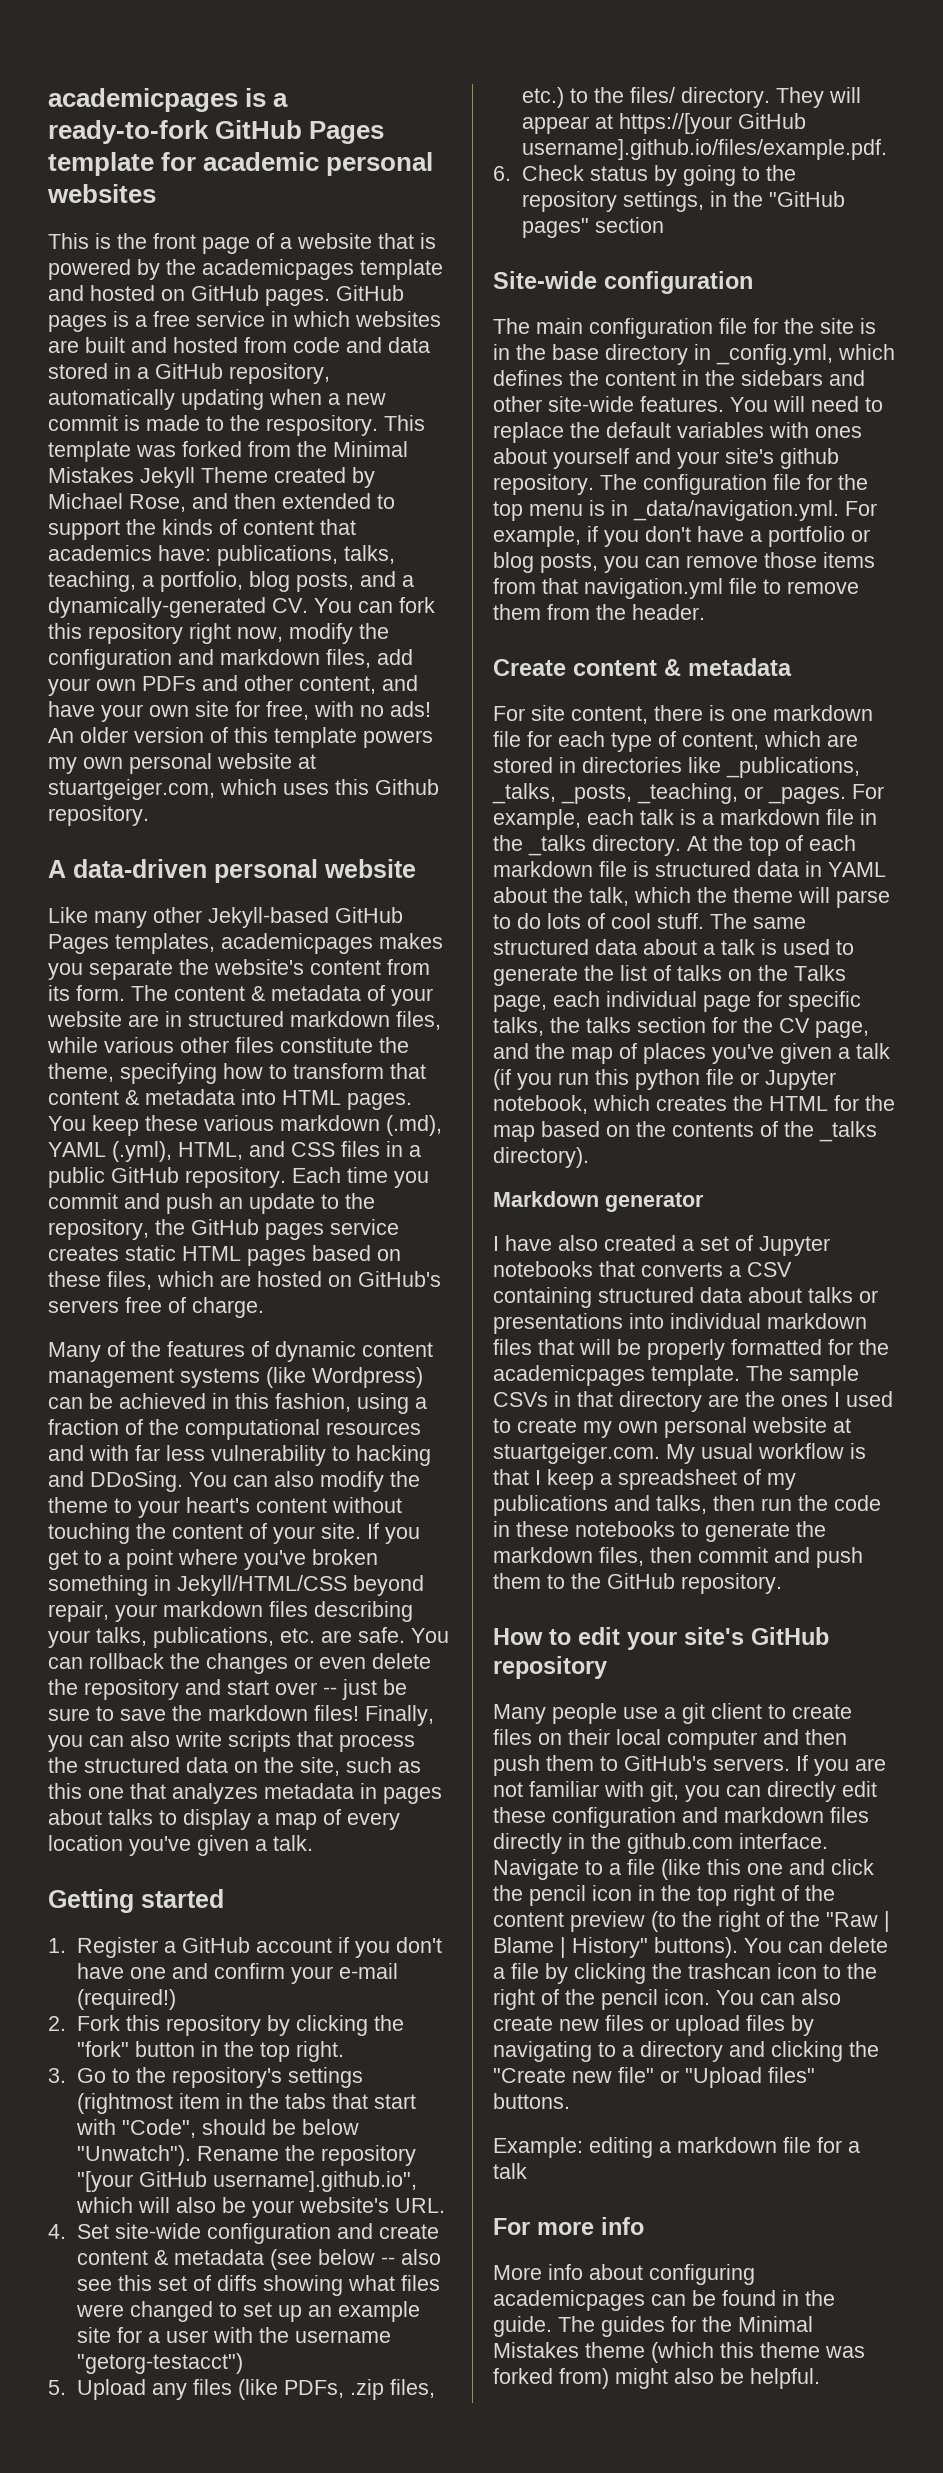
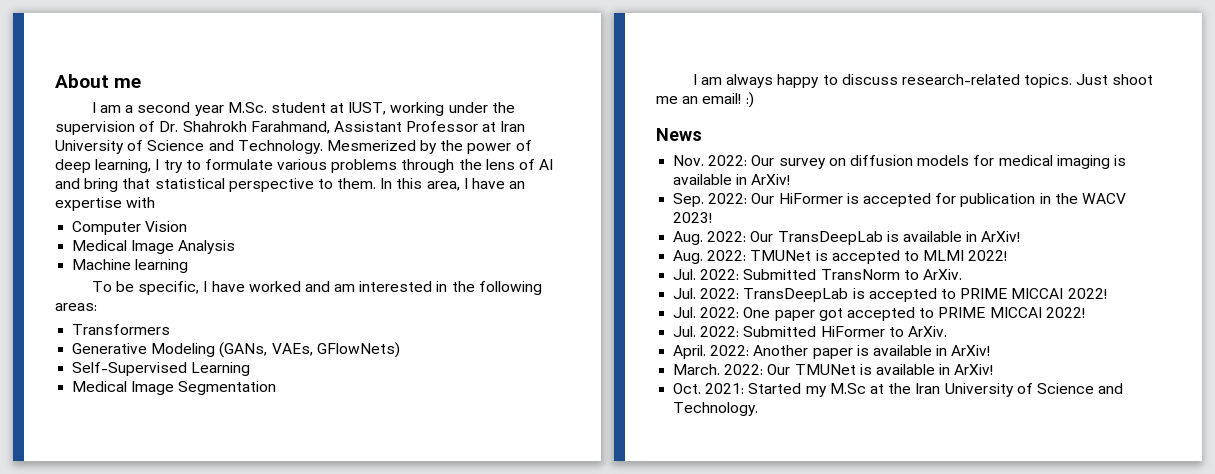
- academicpages is a ready-to-fork GitHub Pages template for academic personal websites
- This is the front page of a website that is powered by the academicpages template and hosted on GitHub pages. GitHub pages is a free service in which websites are built and hosted from code and data stored in a GitHub repository, automatically updating when a new commit is made to the respository. This template was forked from the Minimal Mistakes Jekyll Theme created by Michael Rose, and then extended to support the kinds of content that academics have: publications, talks, teaching, a portfolio, blog posts, and a dynamically-generated CV. You can fork this repository right now, modify the configuration and markdown files, add your own PDFs and other content, and have your own site for free, with no ads! An older version of this template powers my own personal website at stuartgeiger.com, which uses this Github repository.
- A data-driven personal website
- Like many other Jekyll-based GitHub Pages templates, academicpages makes you separate the website's content from its form. The content & metadata of your website are in structured markdown files, while various other files constitute the theme, specifying how to transform that content & metadata into HTML pages. You keep these various markdown (.md), YAML (.yml), HTML, and CSS files in a public GitHub repository. Each time you commit and push an update to the repository, the GitHub pages service creates static HTML pages based on these files, which are hosted on GitHub's servers free of charge.
- Many of the features of dynamic content management systems (like Wordpress) can be achieved in this fashion, using a fraction of the computational resources and with far less vulnerability to hacking and DDoSing. You can also modify the theme to your heart's content without touching the content of your site. If you get to a point where you've broken something in Jekyll/HTML/CSS beyond repair, your markdown files describing your talks, publications, etc. are safe. You can rollback the changes or even delete the repository and start over -- just be sure to save the markdown files! Finally, you can also write scripts that process the structured data on the site, such as this one that analyzes metadata in pages about talks to display a map of every location you've given a talk.
- Getting started
- 1. Register a GitHub account if you don't have one and confirm your e-mail (required!)
- 2. Fork this repository by clicking the "fork" button in the top right.
- 3. Go to the repository's settings (rightmost item in the tabs that start with "Code", should be below "Unwatch"). Rename the repository "[your GitHub username].github.io", which will also be your website's URL.
- 4. Set site-wide configuration and create content & metadata (see below -- also see this set of diffs showing what files were changed to set up an example site for a user with the username "getorg-testacct")
- 5. Upload any files (like PDFs, .zip files, etc.) to the files/ directory. They will appear at https://[your GitHub username].github.io/files/example.pdf.
- 6. Check status by going to the repository settings, in the "GitHub pages" section
- Site-wide configuration
- The main configuration file for the site is in the base directory in _config.yml, which defines the content in the sidebars and other site-wide features. You will need to replace the default variables with ones about yourself and your site's github repository. The configuration file for the top menu is in _data/navigation.yml. For example, if you don't have a portfolio or blog posts, you can remove those items from that navigation.yml file to remove them from the header.
- Create content & metadata
- For site content, there is one markdown file for each type of content, which are stored in directories like _publications, _talks, _posts, _teaching, or _pages. For example, each talk is a markdown file in the _talks directory. At the top of each markdown file is structured data in YAML about the talk, which the theme will parse to do lots of cool stuff. The same structured data about a talk is used to generate the list of talks on the Talks page, each individual page for specific talks, the talks section for the CV page, and the map of places you've given a talk (if you run this python file or Jupyter notebook, which creates the HTML for the map based on the contents of the _talks directory).
- Markdown generator
- I have also created a set of Jupyter notebooks that converts a CSV containing structured data about talks or presentations into individual markdown files that will be properly formatted for the academicpages template. The sample CSVs in that directory are the ones I used to create my own personal website at stuartgeiger.com. My usual workflow is that I keep a spreadsheet of my publications and talks, then run the code in these notebooks to generate the markdown files, then commit and push them to the GitHub repository.
- How to edit your site's GitHub repository
- Many people use a git client to create files on their local computer and then push them to GitHub's servers. If you are not familiar with git, you can directly edit these configuration and markdown files directly in the github.com interface. Navigate to a file (like this one and click the pencil icon in the top right of the content preview (to the right of the "Raw | Blame | History" buttons). You can delete a file by clicking the trashcan icon to the right of the pencil icon. You can also create new files or upload files by navigating to a directory and clicking the "Create new file" or "Upload files" buttons.
- Example: editing a markdown file for a talk
- For more info
- More info about configuring academicpages can be found in the guide. The guides for the Minimal Mistakes theme (which this theme was forked from) might also be helpful.
+ About me
+ I am a second year M.Sc. student at IUST, working under the supervision of Dr. Shahrokh Farahmand, Assistant Professor at Iran University of Science and Technology. Mesmerized by the power of deep learning, I try to formulate various problems through the lens of AI and bring that statistical perspective to them. In this area, I have an expertise with
+ Computer Vision
+ Medical Image Analysis
+ Machine learning
+ To be specific, I have worked and am interested in the following areas:
+ Transformers
+ Generative Modeling (GANs, VAEs, GFlowNets)
+ Self-Supervised Learning
+ Medical Image Segmentation
+ I am always happy to discuss research-related topics. Just shoot me an email! :)
+ News
+ Nov. 2022: Our survey on diffusion models for medical imaging is available in ArXiv!
+ Sep. 2022: Our HiFormer is accepted for publication in the WACV 2023!
+ Aug. 2022: Our TransDeepLab is available in ArXiv!
+ Aug. 2022: TMUNet is accepted to MLMI 2022!
+ Jul. 2022: Submitted TransNorm to ArXiv.
+ Jul. 2022: TransDeepLab is accepted to PRIME MICCAI 2022!
+ Jul. 2022: One paper got accepted to PRIME MICCAI 2022!
+ Jul. 2022: Submitted HiFormer to ArXiv.
+ April. 2022: Another paper is available in ArXiv!
+ March. 2022: Our TMUNet is available in ArXiv!
+ Oct. 2021: Started my M.Sc at the Iran University of Science and Technology.

